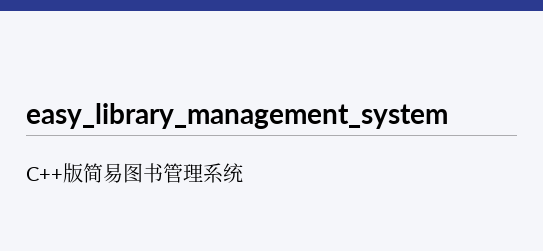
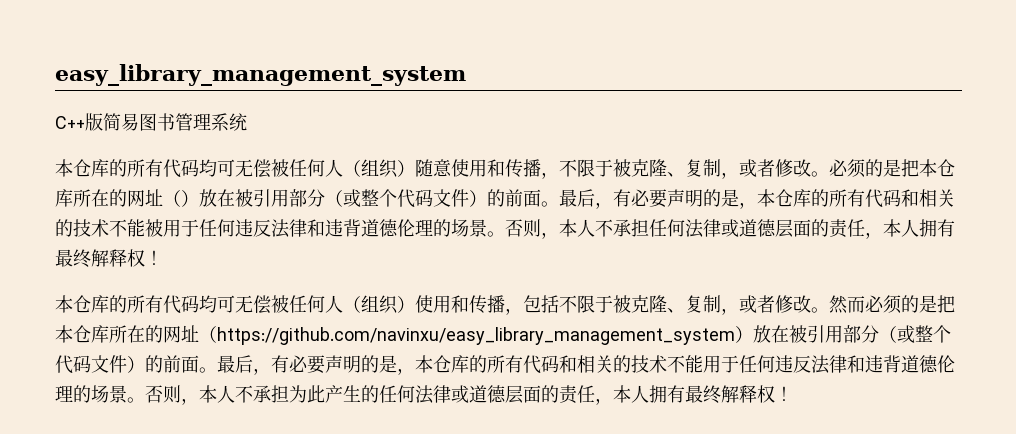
+ 本仓库的所有代码均可无偿被任何人（组织）随意使用和传播，不限于被克隆、复制，或者修改。必须的是把本仓库所在的网址（）放在被引用部分（或整个代码文件）的前面。最后，有必要声明的是，本仓库的所有代码和相关的技术不能被用于任何违反法律和违背道德伦理的场景。否则，本人不承担任何法律或道德层面的责任，本人拥有最终解释权！
+ 本仓库的所有代码均可无偿被任何人（组织）使用和传播，包括不限于被克隆、复制，或者修改。然而必须的是把本仓库所在的网址（https://github.com/navinxu/easy_library_management_system）放在被引用部分（或整个代码文件）的前面。最后，有必要声明的是，本仓库的所有代码和相关的技术不能用于任何违反法律和违背道德伦理的场景。否则，本人不承担为此产生的任何法律或道德层面的责任，本人拥有最终解释权！

